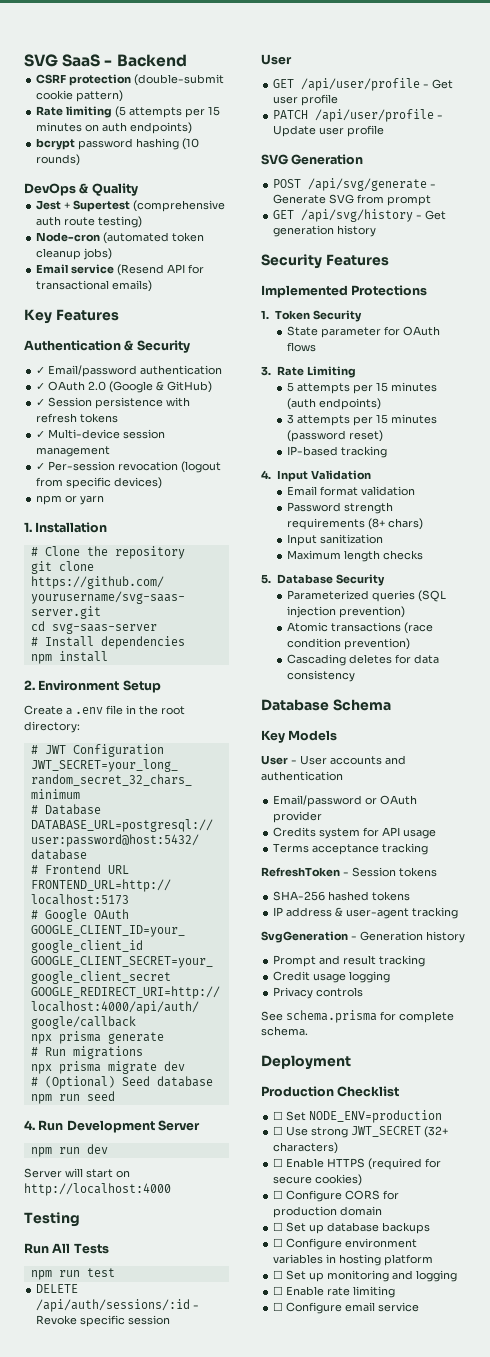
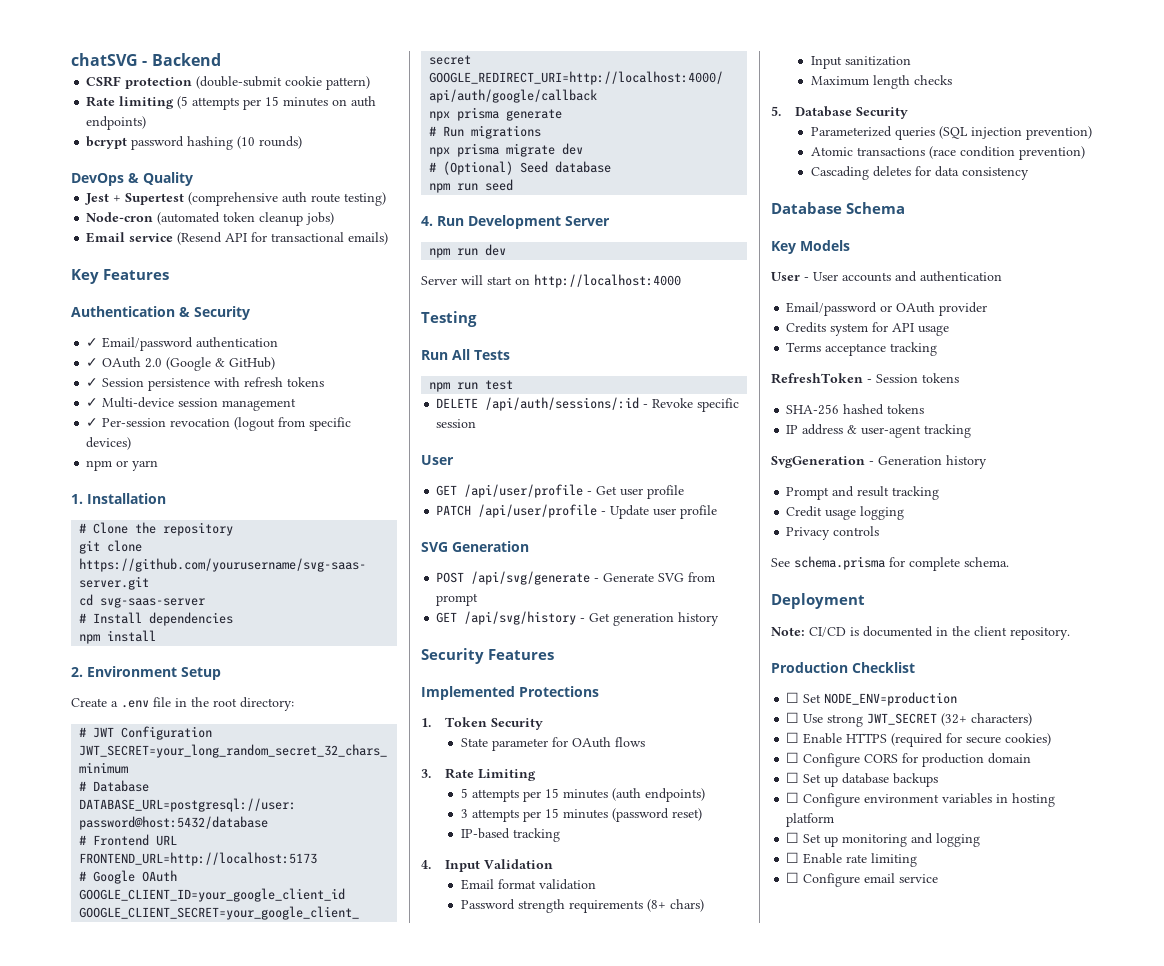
- SVG SaaS - Backend
+ chatSVG - Backend
+ Note: CI/CD is documented in the client repository.

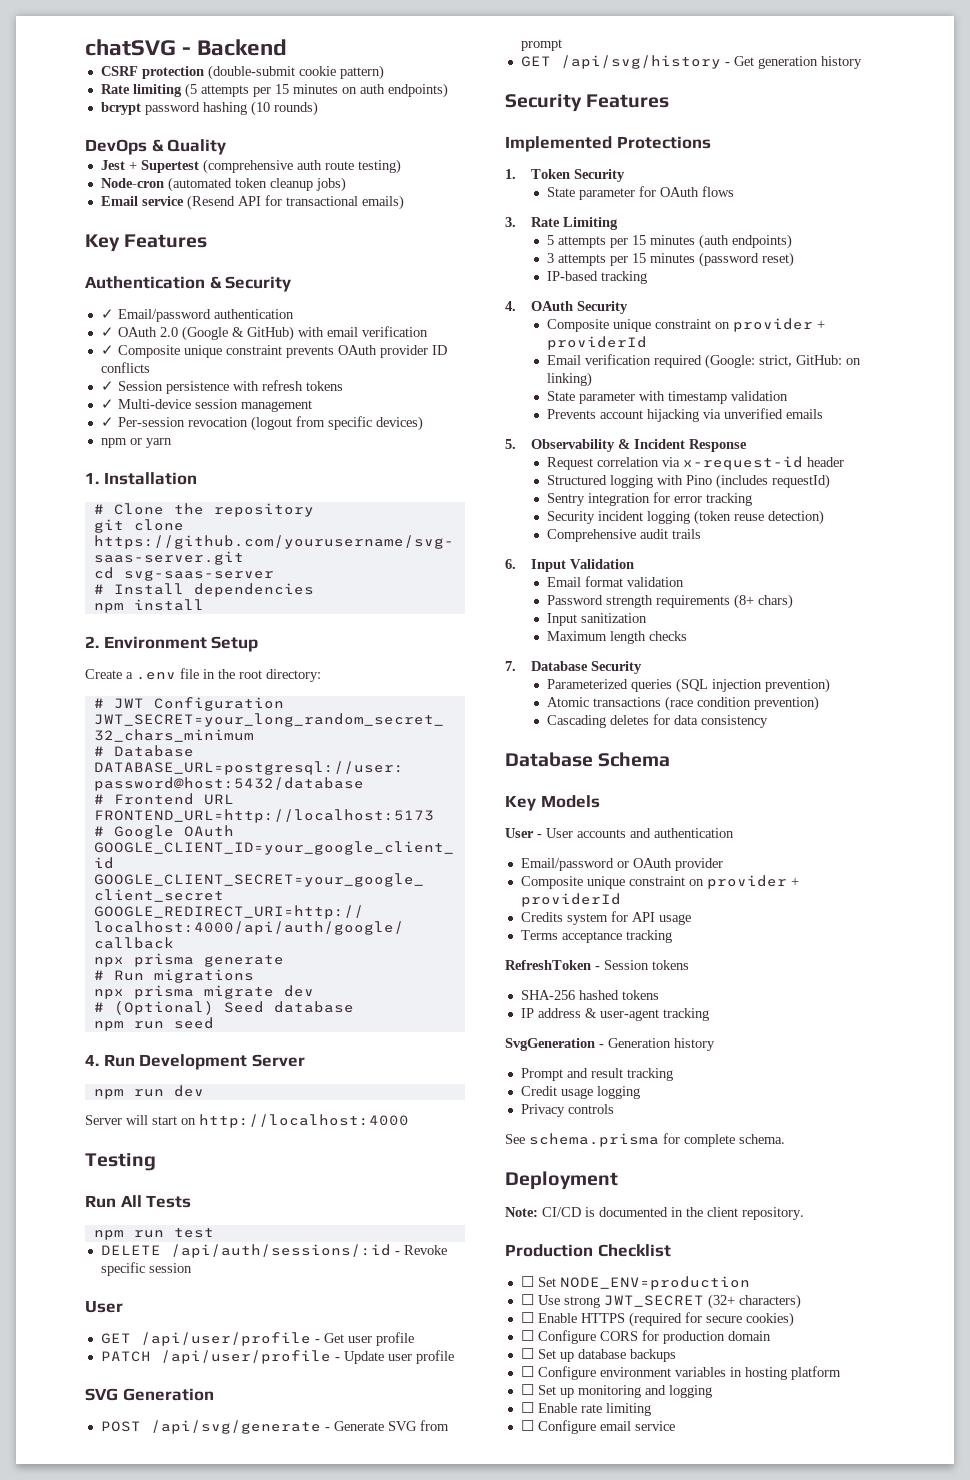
- ✓ OAuth 2.0 (Google & GitHub)
+ ✓ OAuth 2.0 (Google & GitHub) with email verification
+ ✓ Composite unique constraint prevents OAuth provider ID conflicts
- 4. Input Validation
+ 4. OAuth Security
+ Composite unique constraint on provider + providerId
+ Email verification required (Google: strict, GitHub: on linking)
+ State parameter with timestamp validation
+ Prevents account hijacking via unverified emails
+ 5. Observability & Incident Response
+ Request correlation via x-request-id header
+ Structured logging with Pino (includes requestId)
+ Sentry integration for error tracking
+ Security incident logging (token reuse detection)
+ Comprehensive audit trails
+ 6. Input Validation
- 5. Database Security
+ 7. Database Security
  Email/password or OAuth provider
+ Composite unique constraint on provider + providerId

